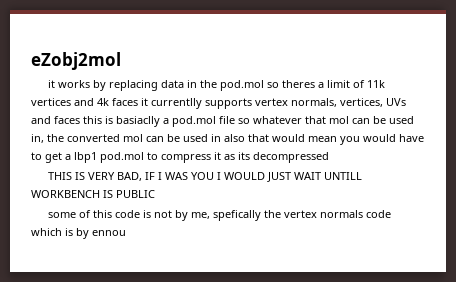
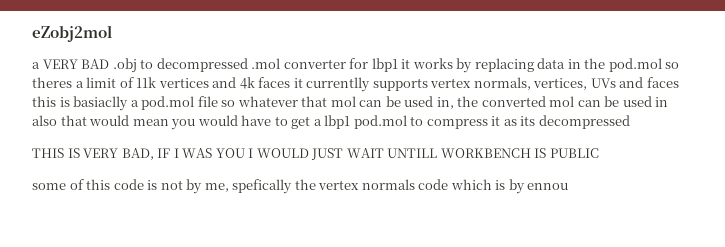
- it works by replacing data in the pod.mol so theres a limit of 11k vertices and 4k faces it currentlly supports vertex normals, vertices, UVs and faces this is basiaclly a pod.mol file so whatever that mol can be used in, the converted mol can be used in also that would mean you would have to get a lbp1 pod.mol to compress it as its decompressed
+ a VERY BAD .obj to decompressed .mol converter for lbp1 it works by replacing data in the pod.mol so theres a limit of 11k vertices and 4k faces it currentlly supports vertex normals, vertices, UVs and faces this is basiaclly a pod.mol file so whatever that mol can be used in, the converted mol can be used in also that would mean you would have to get a lbp1 pod.mol to compress it as its decompressed

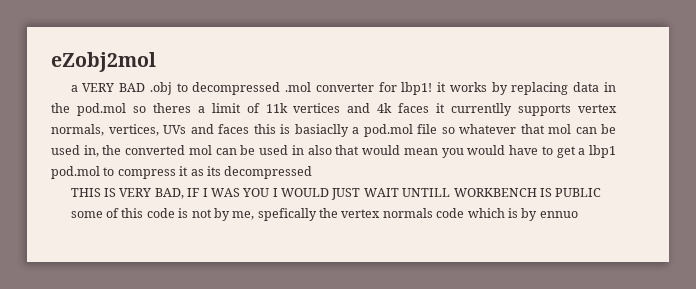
- a VERY BAD .obj to decompressed .mol converter for lbp1 it works by replacing data in the pod.mol so theres a limit of 11k vertices and 4k faces it currentlly supports vertex normals, vertices, UVs and faces this is basiaclly a pod.mol file so whatever that mol can be used in, the converted mol can be used in also that would mean you would have to get a lbp1 pod.mol to compress it as its decompressed
+ a VERY BAD .obj to decompressed .mol converter for lbp1! it works by replacing data in the pod.mol so theres a limit of 11k vertices and 4k faces it currentlly supports vertex normals, vertices, UVs and faces this is basiaclly a pod.mol file so whatever that mol can be used in, the converted mol can be used in also that would mean you would have to get a lbp1 pod.mol to compress it as its decompressed
- some of this code is not by me, spefically the vertex normals code which is by ennou
+ some of this code is not by me, spefically the vertex normals code which is by ennuo

